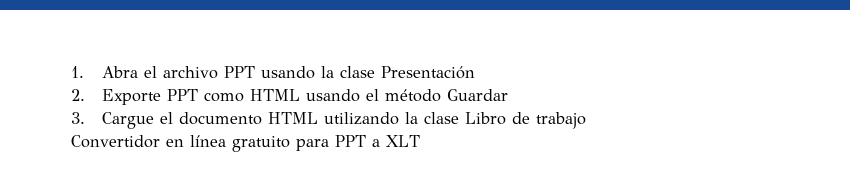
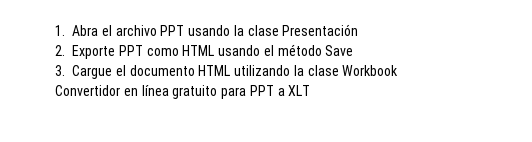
- 2. Exporte PPT como HTML usando el método Guardar
+ 2. Exporte PPT como HTML usando el método Save
- 3. Cargue el documento HTML utilizando la clase Libro de trabajo
+ 3. Cargue el documento HTML utilizando la clase Workbook

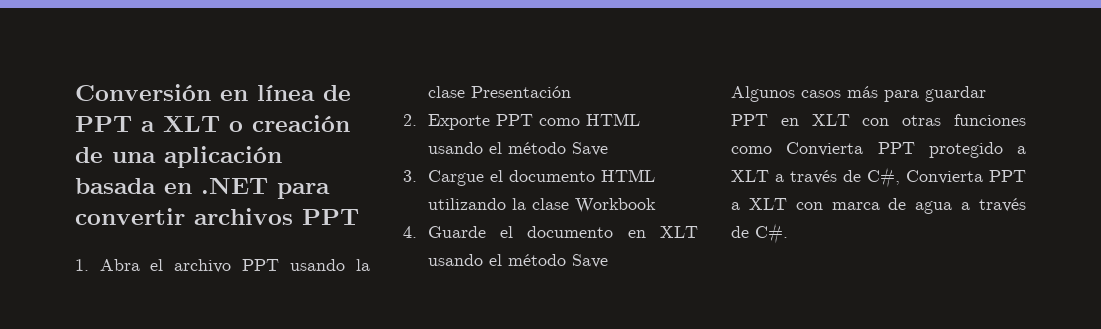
+ Conversión en línea de PPT a XLT o creación de una aplicación basada en .NET para convertir archivos PPT
- Convertidor en línea gratuito para PPT a XLT
+ 4. Guarde el documento en XLT usando el método Save
+ Algunos casos más para guardar PPT en XLT con otras funciones como Convierta PPT protegido a XLT a través de C#, Convierta PPT a XLT con marca de agua a través de C#.

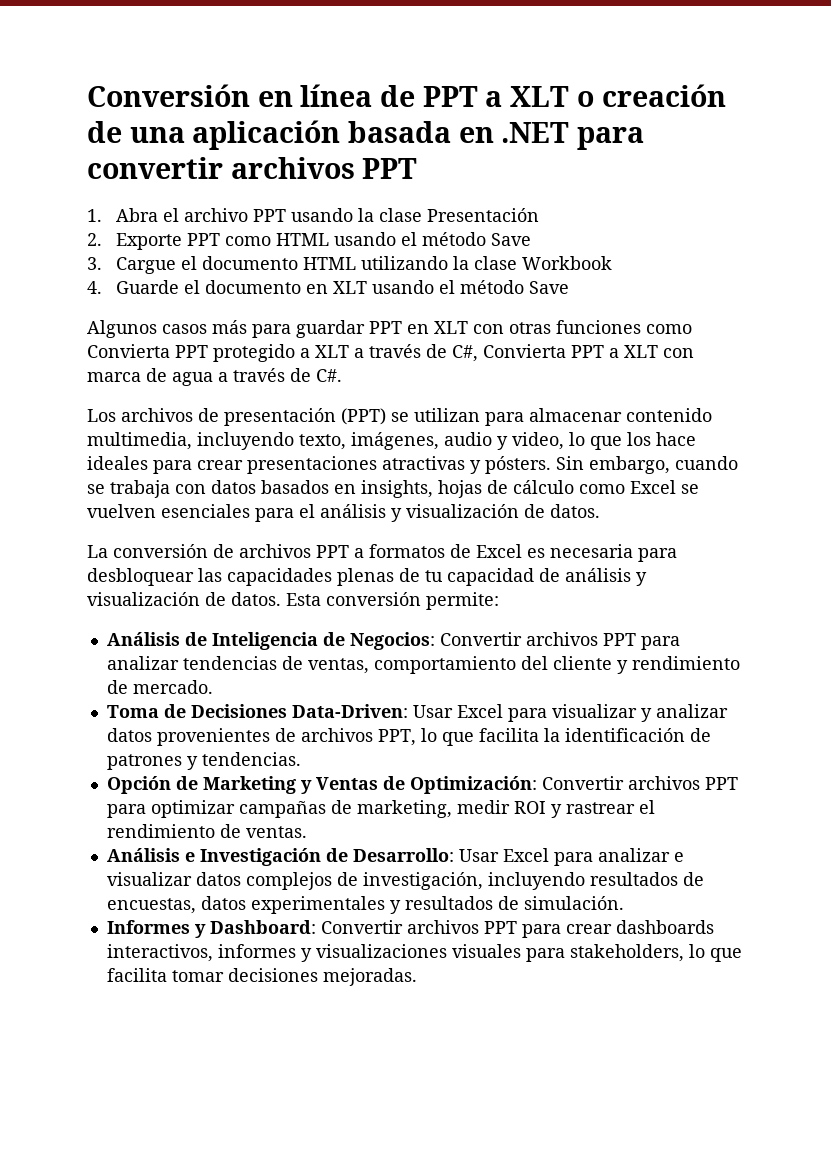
+ Los archivos de presentación (PPT) se utilizan para almacenar contenido multimedia, incluyendo texto, imágenes, audio y video, lo que los hace ideales para crear presentaciones atractivas y pósters. Sin embargo, cuando se trabaja con datos basados en insights, hojas de cálculo como Excel se vuelven esenciales para el análisis y visualización de datos.
+ La conversión de archivos PPT a formatos de Excel es necesaria para desbloquear las capacidades plenas de tu capacidad de análisis y visualización de datos. Esta conversión permite:
+ Análisis de Inteligencia de Negocios: Convertir archivos PPT para analizar tendencias de ventas, comportamiento del cliente y rendimiento de mercado.
+ Toma de Decisiones Data-Driven: Usar Excel para visualizar y analizar datos provenientes de archivos PPT, lo que facilita la identificación de patrones y tendencias.
+ Opción de Marketing y Ventas de Optimización: Convertir archivos PPT para optimizar campañas de marketing, medir ROI y rastrear el rendimiento de ventas.
+ Análisis e Investigación de Desarrollo: Usar Excel para analizar e visualizar datos complejos de investigación, incluyendo resultados de encuestas, datos experimentales y resultados de simulación.
+ Informes y Dashboard: Convertir archivos PPT para crear dashboards interactivos, informes y visualizaciones visuales para stakeholders, lo que facilita tomar decisiones mejoradas.

